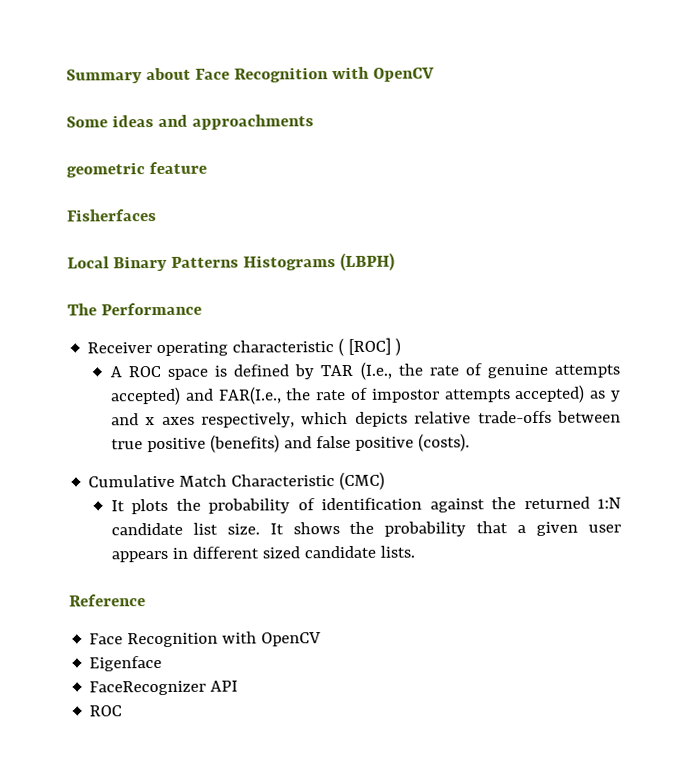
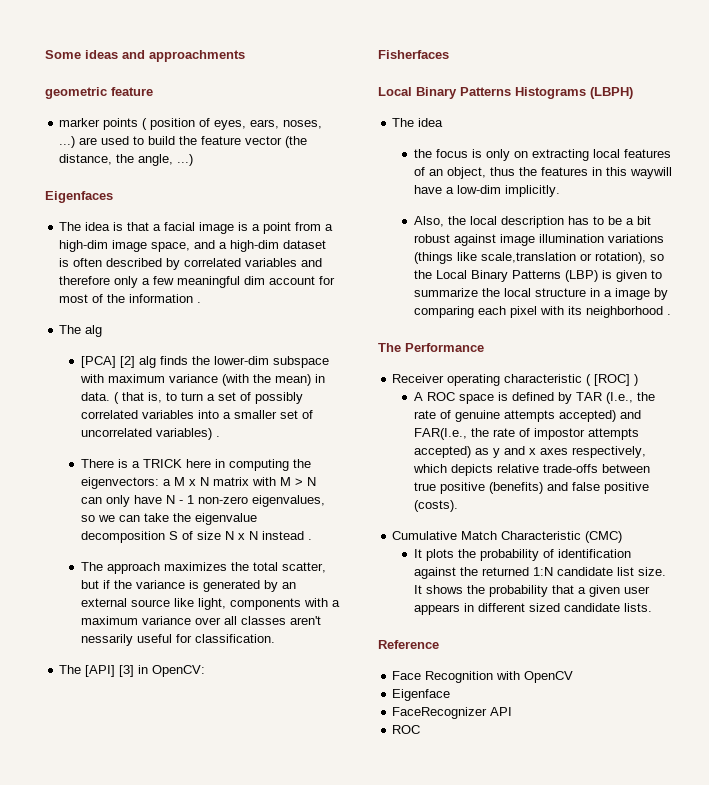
- Summary about Face Recognition with OpenCV
+ marker points ( position of eyes, ears, noses, ...) are used to build the feature vector (the distance, the angle, ...)
+ Eigenfaces
+ The idea is that a facial image is a point from a high-dim image space, and a high-dim dataset is often described by correlated variables and therefore only a few meaningful dim account for most of the information .
+ The alg
+ [PCA] [2] alg finds the lower-dim subspace with maximum variance (with the mean) in data. ( that is, to turn a set of possibly correlated variables into a smaller set of uncorrelated variables) .
+ There is a TRICK here in computing the eigenvectors: a M x N matrix with M > N can only have N - 1 non-zero eigenvalues, so we can take the eigenvalue decomposition S of size N x N instead .
+ The approach maximizes the total scatter, but if the variance is generated by an external source like light, components with a maximum variance over all classes aren't nessarily useful for classification.
+ The [API] [3] in OpenCV:
  Local Binary Patterns Histograms (LBPH)
+ The idea
+ the focus is only on extracting local features of an object, thus the features in this waywill have a low-dim implicitly.
+ Also, the local description has to be a bit robust against image illumination variations (things like scale,translation or rotation), so the Local Binary Patterns (LBP) is given to summarize the local structure in a image by comparing each pixel with its neighborhood .

